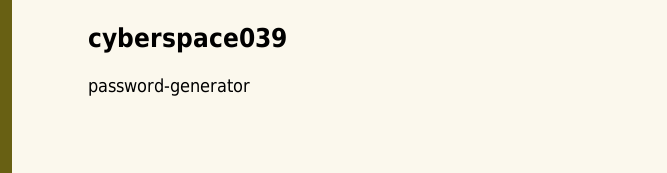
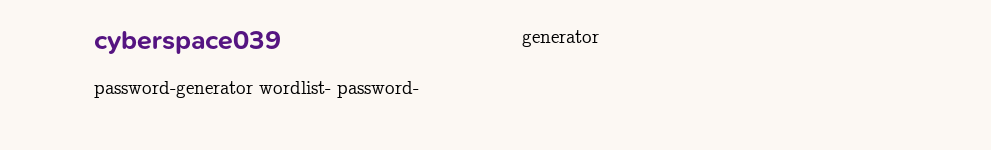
- password-generator
+ password-generator wordlist- password- generator

